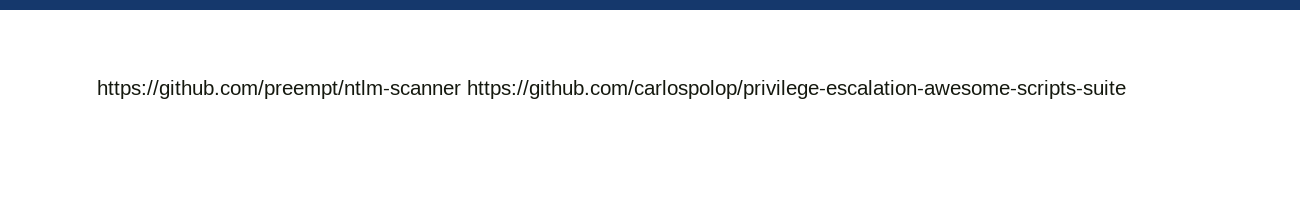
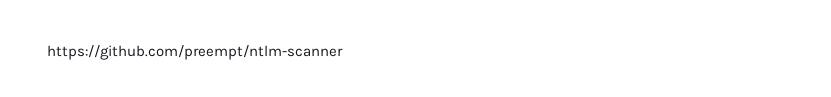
- https://github.com/preempt/ntlm-scanner https://github.com/carlospolop/privilege-escalation-awesome-scripts-suite
+ https://github.com/preempt/ntlm-scanner

